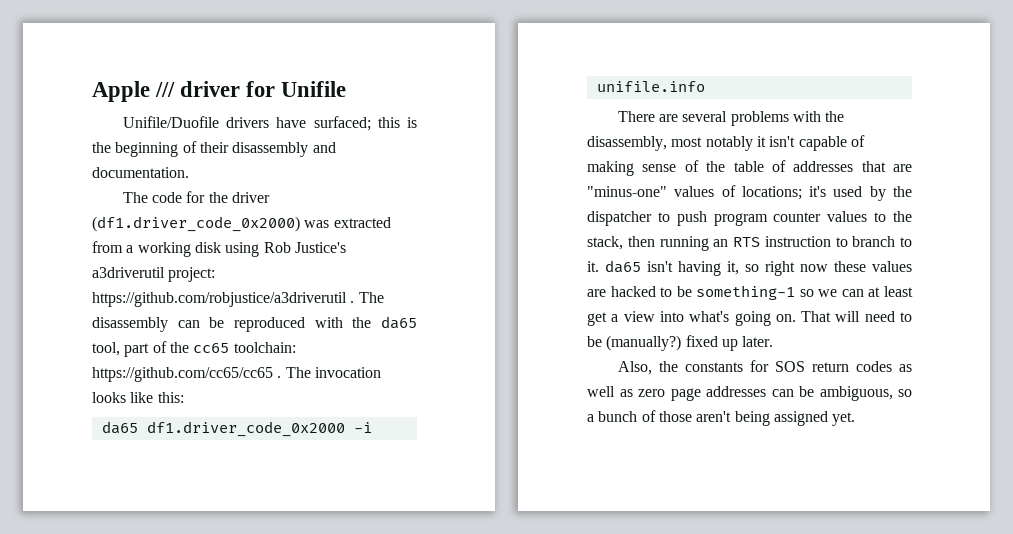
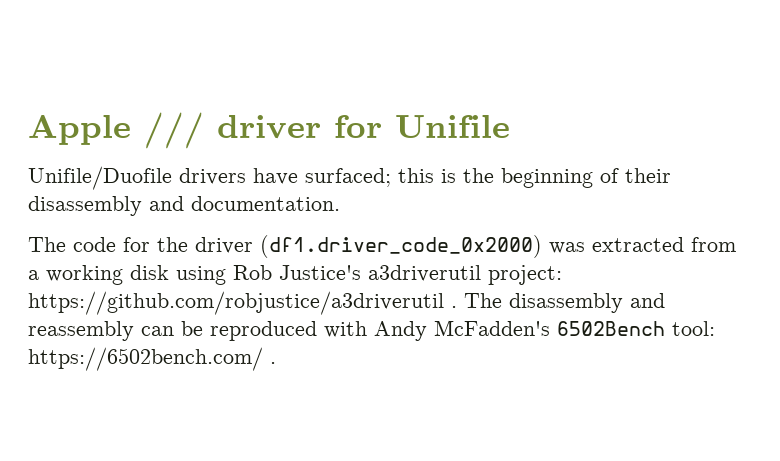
- The disassembly can be reproduced with the da65 tool, part of the cc65 toolchain: https://github.com/cc65/cc65 . The invocation looks like this:
- da65 df1.driver_code_0x2000 -i unifile.info
- There are several problems with the disassembly, most notably it isn't capable of making sense of the table of addresses that are "minus-one" values of locations; it's used by the dispatcher to push program counter values to the stack, then running an RTS instruction to branch to it. da65 isn't having it, so right now these values are hacked to be something-1 so we can at least get a view into what's going on. That will need to be (manually?) fixed up later.
- Also, the constants for SOS return codes as well as zero page addresses can be ambiguous, so a bunch of those aren't being assigned yet.
+ The disassembly and reassembly can be reproduced with Andy McFadden's 6502Bench tool: https://6502bench.com/ .

